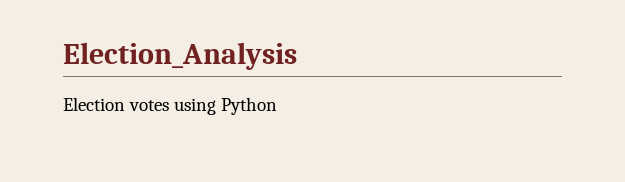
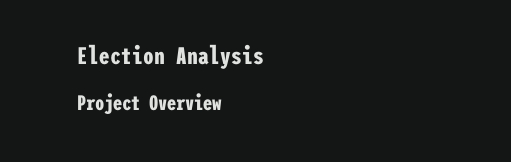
- Election_Analysis
- Election votes using Python
+ Election Analysis
+ Project Overview

